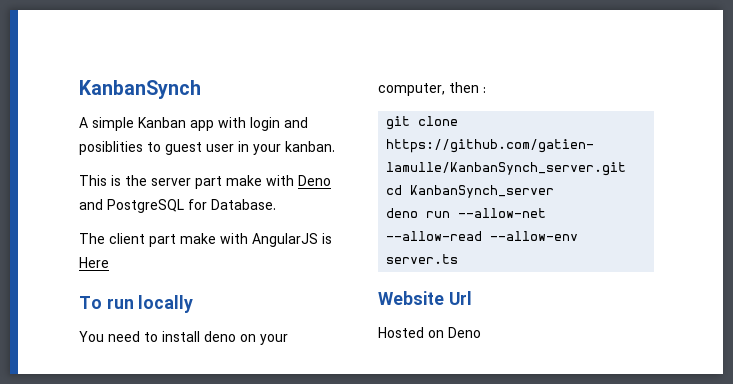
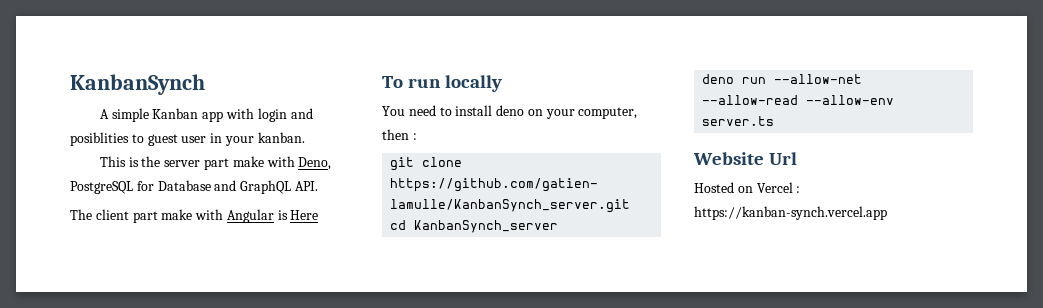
- This is the server part make with Deno and PostgreSQL for Database.
+ This is the server part make with Deno, PostgreSQL for Database and GraphQL API.
- The client part make with AngularJS is Here
+ The client part make with Angular is Here
- Hosted on Deno
+ Hosted on Vercel : https://kanban-synch.vercel.app

